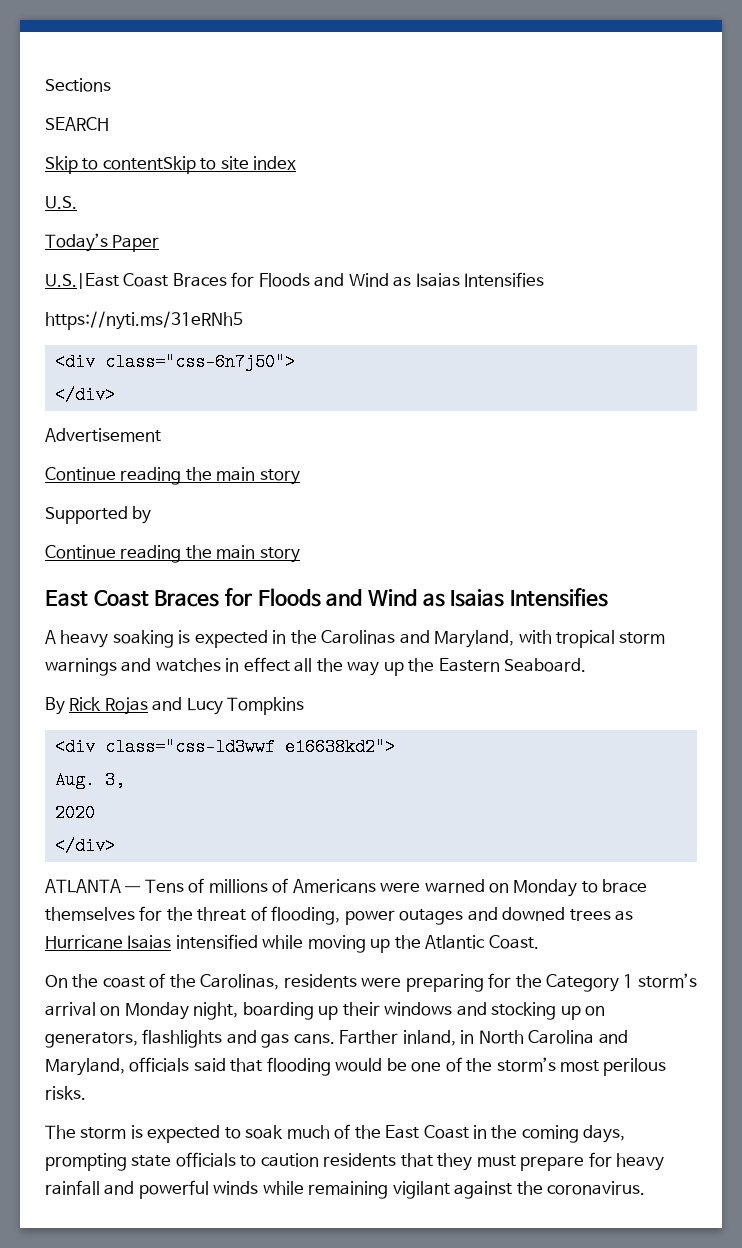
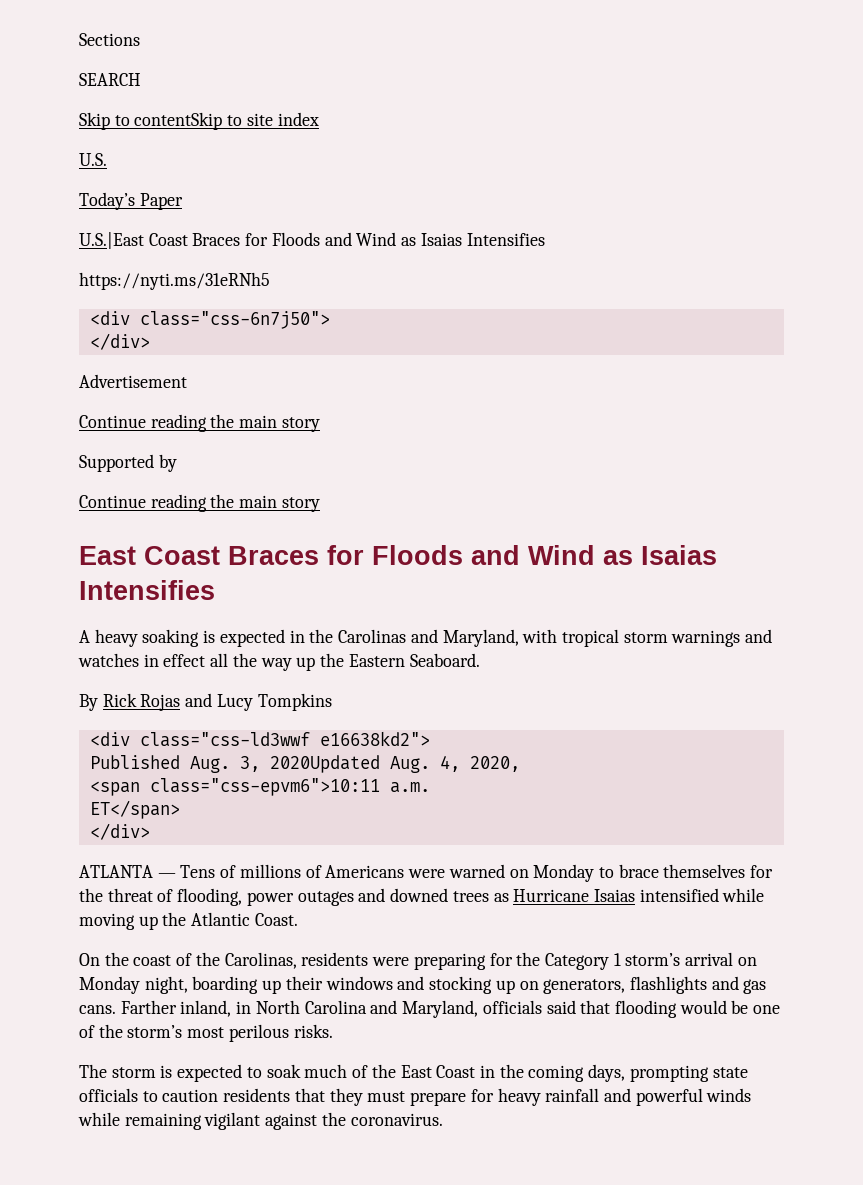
- Aug. 3,
- 2020
+ Published Aug. 3, 2020Updated Aug. 4, 2020,
+ <span class="css-epvm6">10:11 a.m.
+ ET</span>

